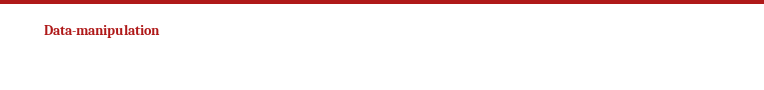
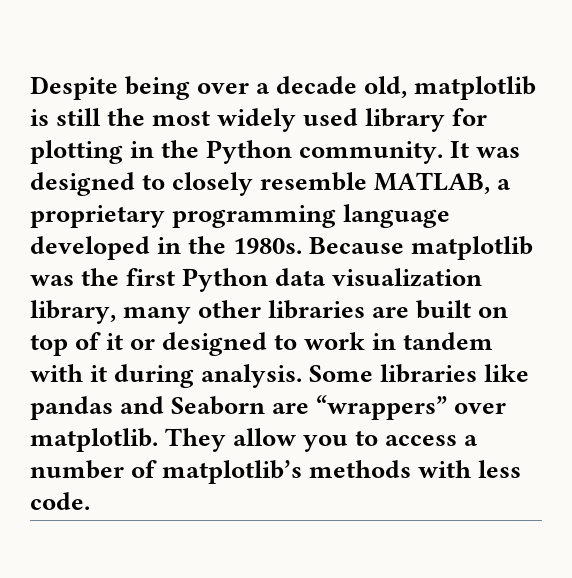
- Data-manipulation
+ Despite being over a decade old, matplotlib is still the most widely used library for plotting in the Python community. It was designed to closely resemble MATLAB, a proprietary programming language developed in the 1980s. Because matplotlib was the first Python data visualization library, many other libraries are built on top of it or designed to work in tandem with it during analysis. Some libraries like pandas and Seaborn are “wrappers” over matplotlib. They allow you to access a number of matplotlib’s methods with less code.

